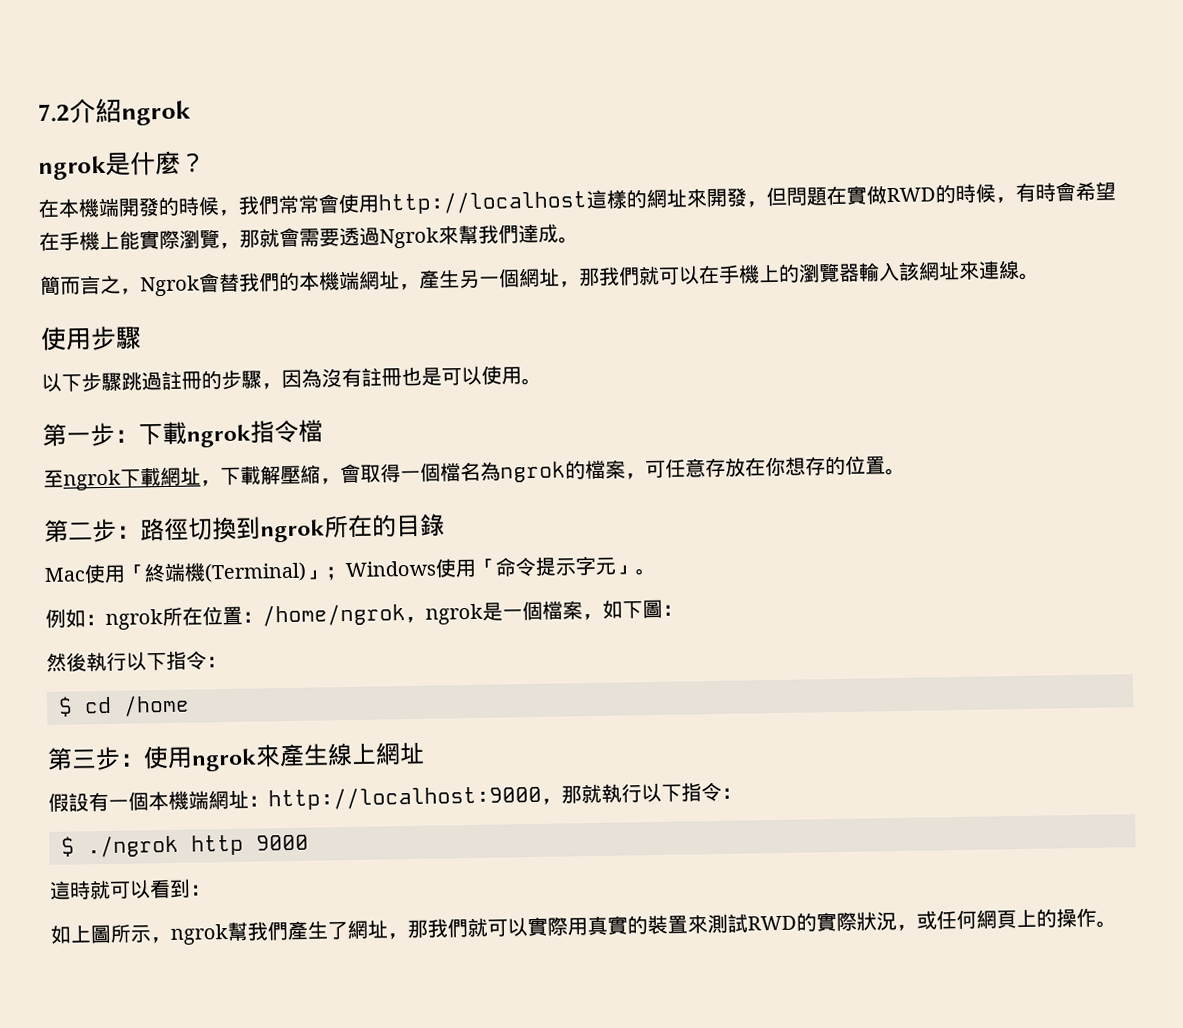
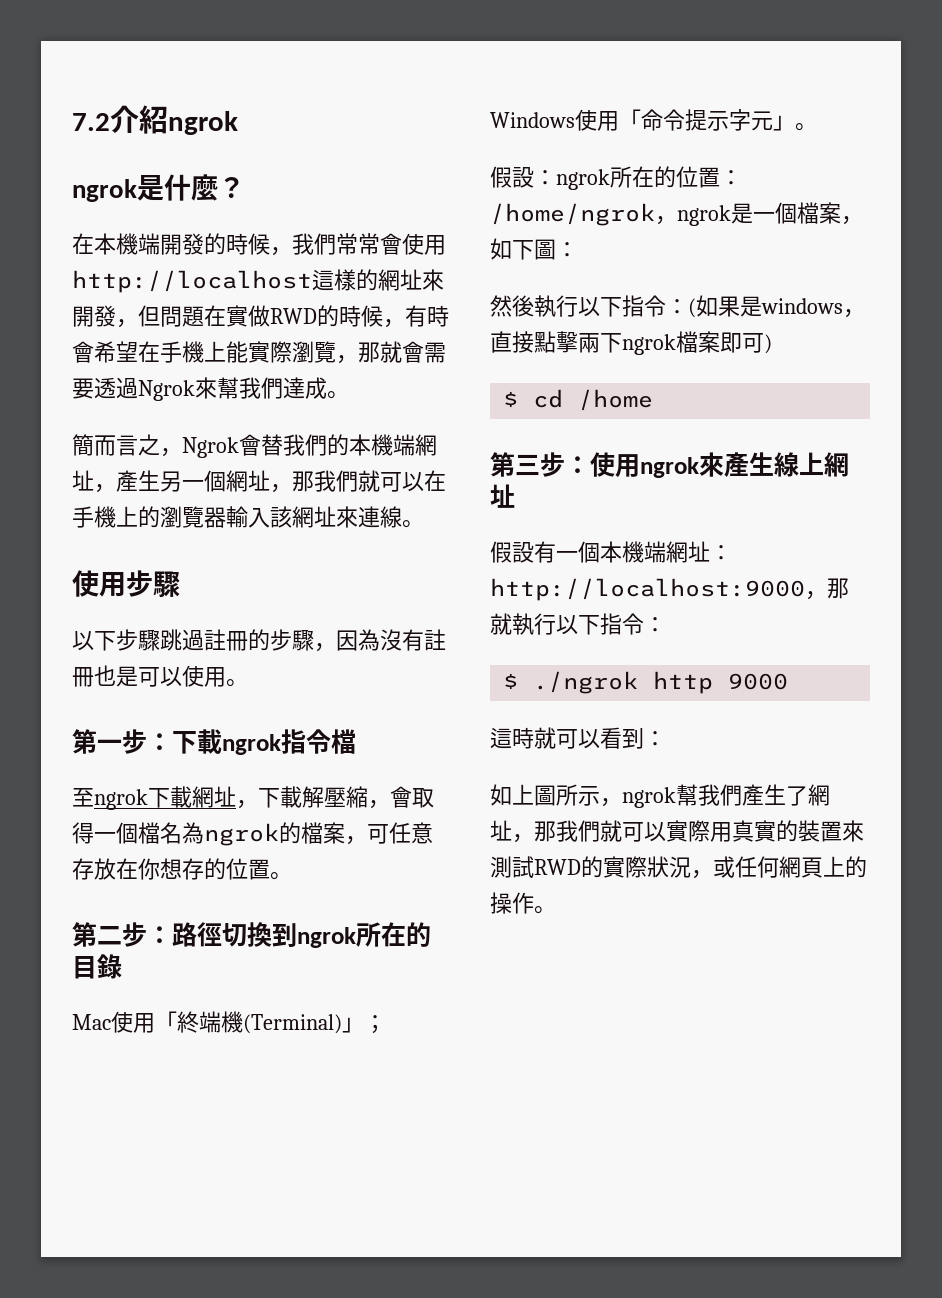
- 例如：ngrok所在位置：/home/ngrok，ngrok是一個檔案，如下圖：
+ 假設：ngrok所在的位置：/home/ngrok，ngrok是一個檔案，如下圖：
- 然後執行以下指令：
+ 然後執行以下指令：(如果是windows，直接點擊兩下ngrok檔案即可)

